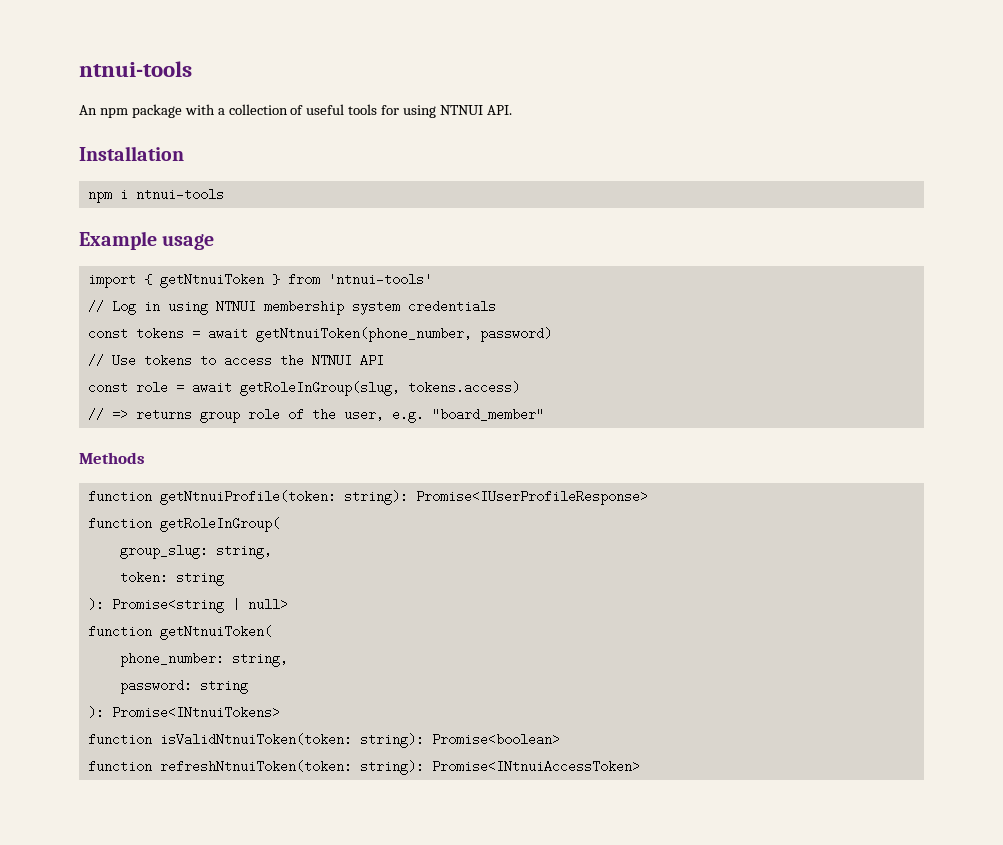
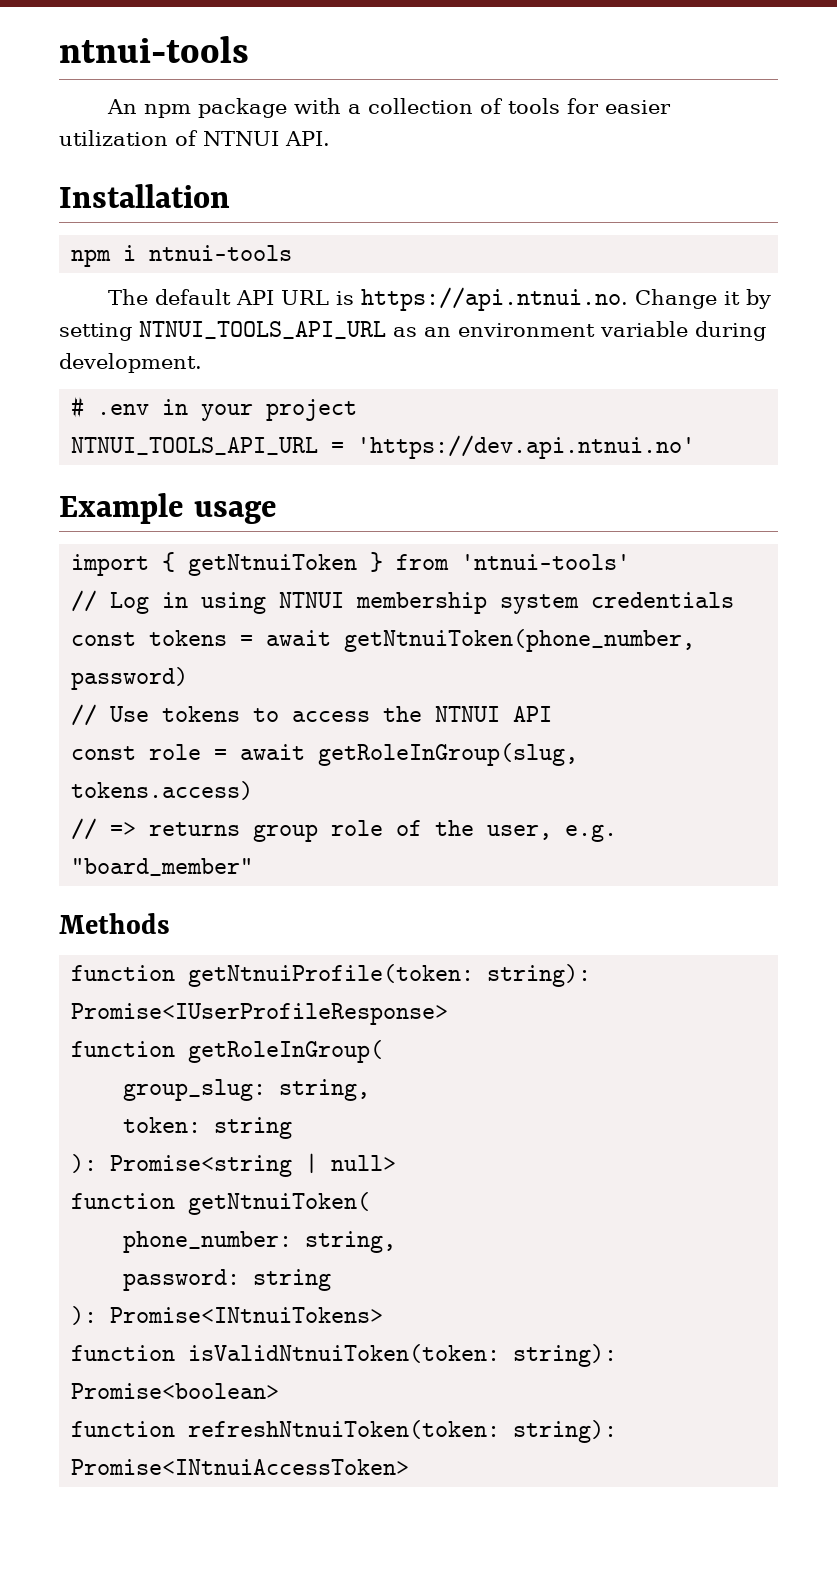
- An npm package with a collection of useful tools for using NTNUI API.
+ An npm package with a collection of tools for easier utilization of NTNUI API.
+ The default API URL is https://api.ntnui.no. Change it by setting NTNUI_TOOLS_API_URL as an environment variable during development.
+ # .env in your project
+ NTNUI_TOOLS_API_URL = 'https://dev.api.ntnui.no'

